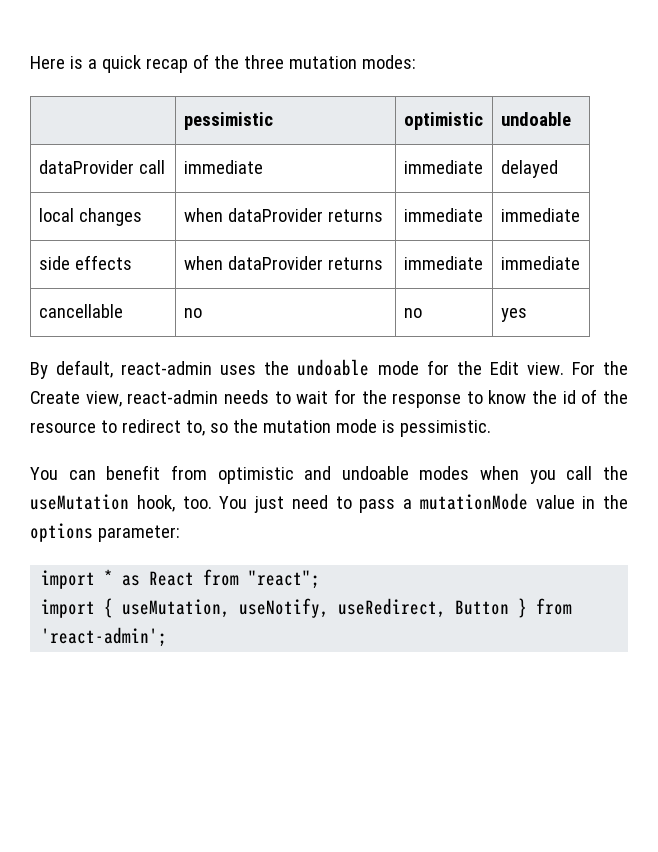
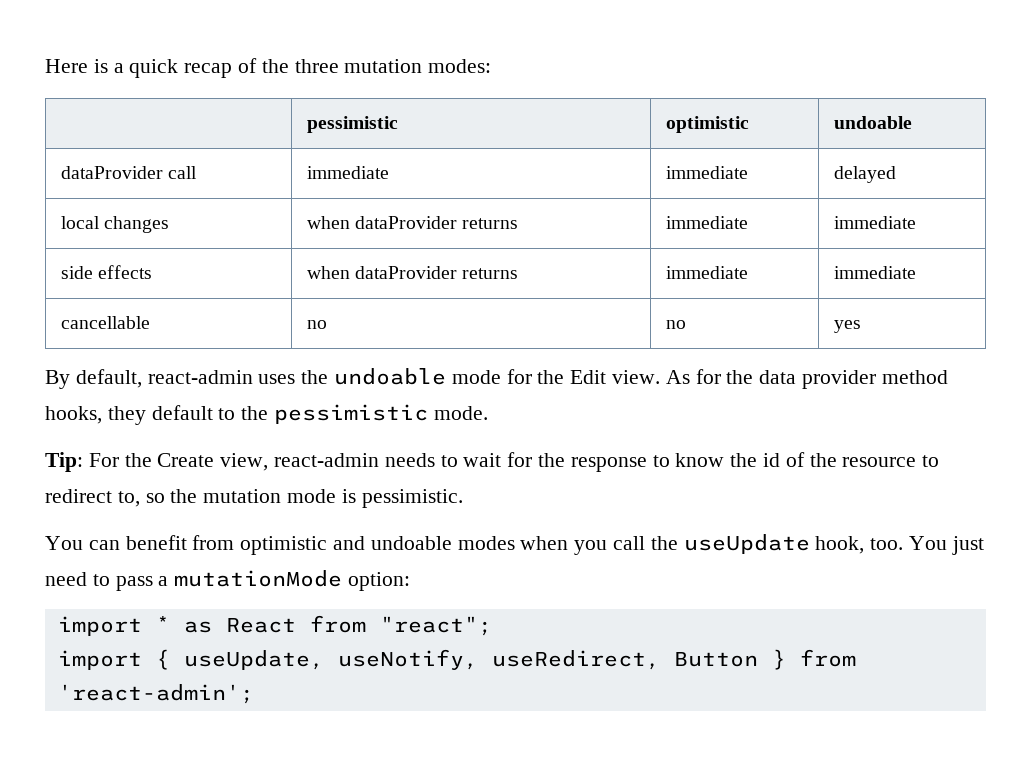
- For the Create view, react-admin needs to wait for the response to know the id of the resource to redirect to, so the mutation mode is pessimistic.
+ As for the data provider method hooks, they default to the pessimistic mode.
+ Tip: For the Create view, react-admin needs to wait for the response to know the id of the resource to redirect to, so the mutation mode is pessimistic.
- You can benefit from optimistic and undoable modes when you call the useMutation hook, too.
+ You can benefit from optimistic and undoable modes when you call the useUpdate hook, too.
- You just need to pass a mutationMode value in the options parameter:
+ You just need to pass a mutationMode option:
- import { useMutation, useNotify, useRedirect, Button } from 'react-admin';
+ import { useUpdate, useNotify, useRedirect, Button } from 'react-admin';

